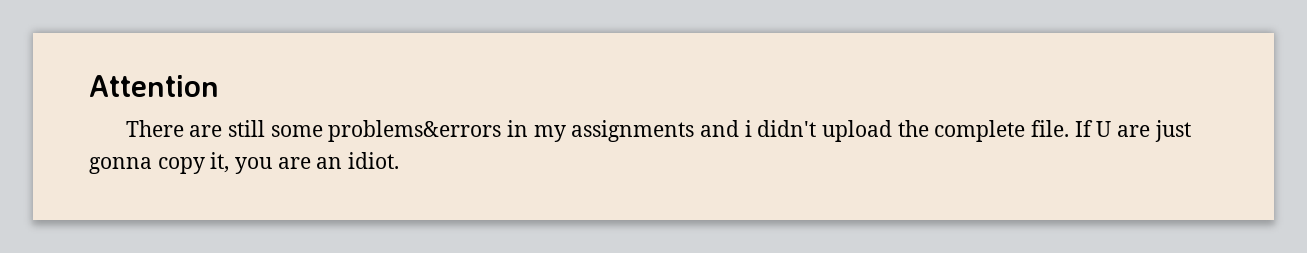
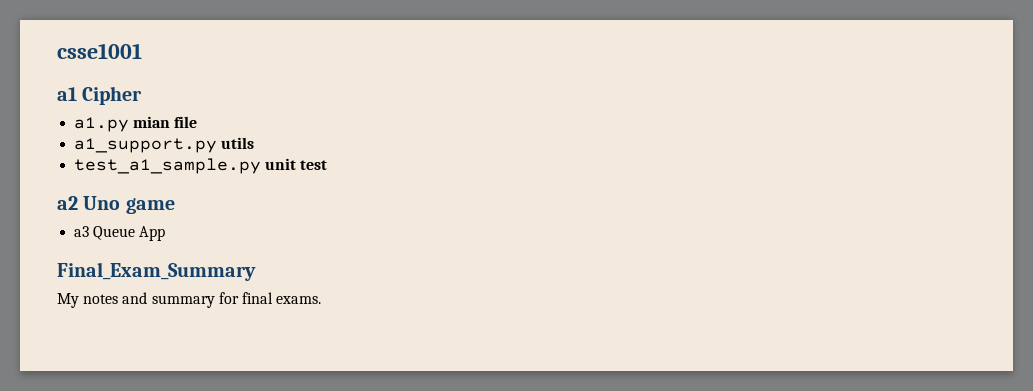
- Attention
- There are still some problems&errors in my assignments and i didn't upload the complete file. If U are just gonna copy it, you are an idiot.
+ csse1001
+ a1 Cipher
+ a1.py mian file
+ a1_support.py utils
+ test_a1_sample.py unit test
+ a2 Uno game
+ a3 Queue App
+ Final_Exam_Summary
+ My notes and summary for final exams.

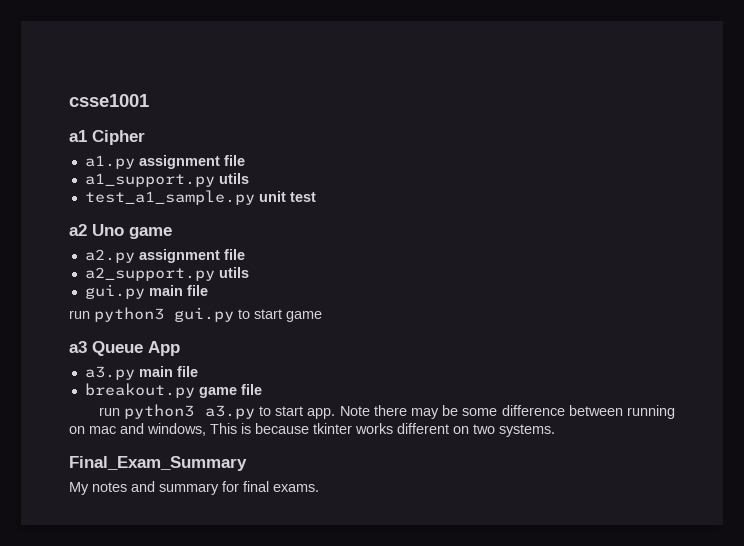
- a1.py mian file
+ a1.py assignment file
+ a2.py assignment file
+ a2_support.py utils
+ gui.py main file
+ run python3 gui.py to start game
  a3 Queue App
+ a3.py main file
+ breakout.py game file
+ run python3 a3.py to start app. Note there may be some difference between running on mac and windows, This is because tkinter works different on two systems.

